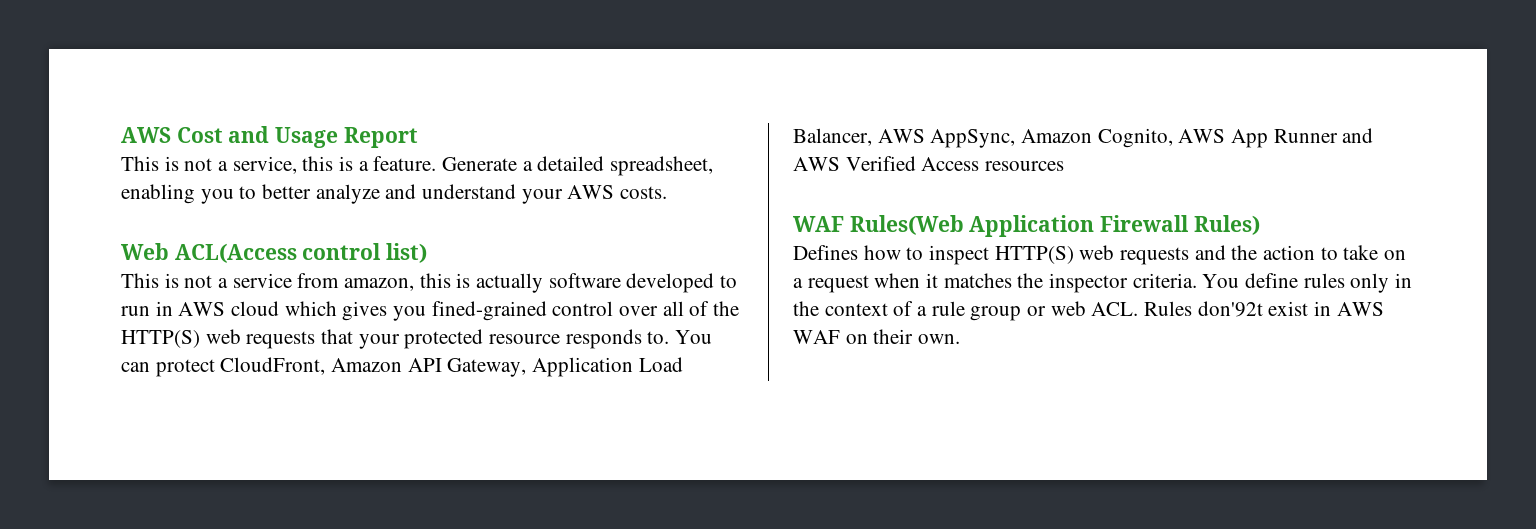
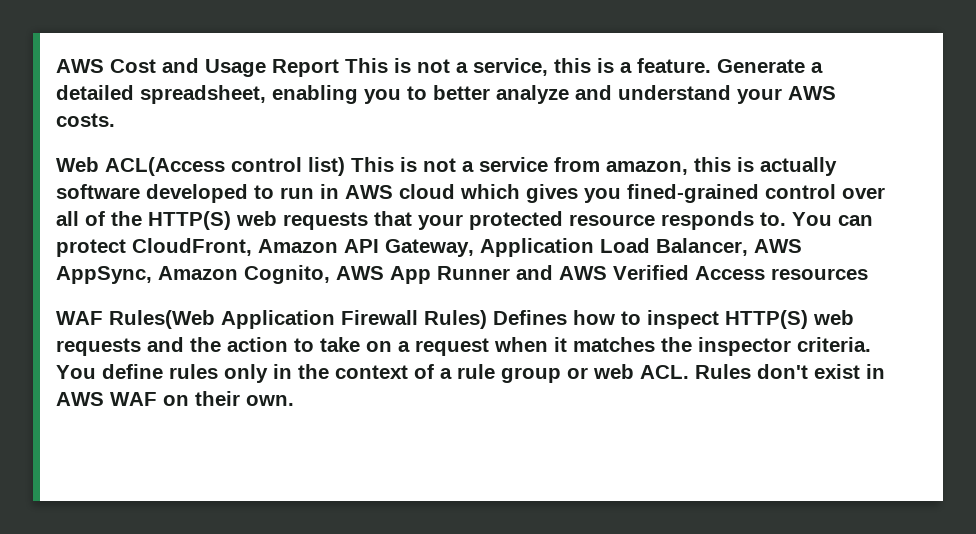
- AWS Cost and Usage Report
- This is not a service, this is a feature.
+ AWS Cost and Usage Report This is not a service, this is a feature.
- Web ACL(Access control list)
- This is not a service from amazon, this is actually software developed to run in AWS cloud which gives you fined-grained control over all of the HTTP(S) web requests that your protected resource responds to.
+ Web ACL(Access control list) This is not a service from amazon, this is actually software developed to run in AWS cloud which gives you fined-grained control over all of the HTTP(S) web requests that your protected resource responds to.
- WAF Rules(Web Application Firewall Rules)
- Defines how to inspect HTTP(S) web requests and the action to take on a request when it matches the inspector criteria.
+ WAF Rules(Web Application Firewall Rules) Defines how to inspect HTTP(S) web requests and the action to take on a request when it matches the inspector criteria.
- You define rules only in the context of a rule group or web ACL. Rules don'92t exist in AWS WAF on their own.
+ You define rules only in the context of a rule group or web ACL. Rules don't exist in AWS WAF on their own.

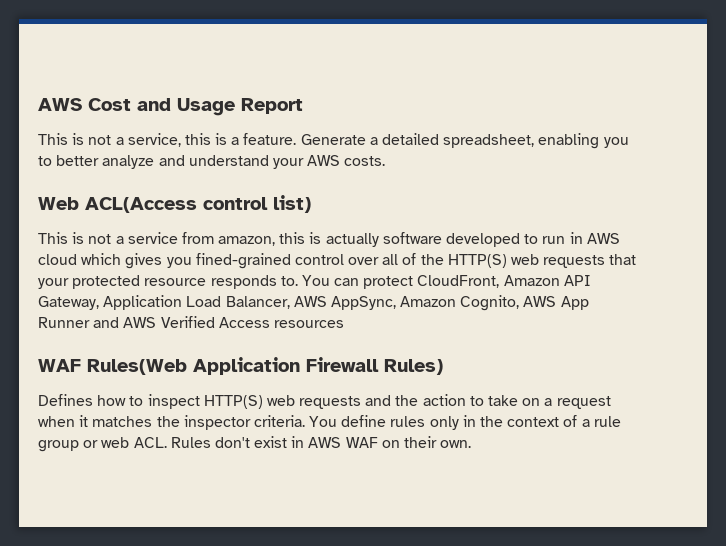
- AWS Cost and Usage Report This is not a service, this is a feature.
+ AWS Cost and Usage Report
+ This is not a service, this is a feature.
- Web ACL(Access control list) This is not a service from amazon, this is actually software developed to run in AWS cloud which gives you fined-grained control over all of the HTTP(S) web requests that your protected resource responds to.
+ Web ACL(Access control list)
+ This is not a service from amazon, this is actually software developed to run in AWS cloud which gives you fined-grained control over all of the HTTP(S) web requests that your protected resource responds to.
- WAF Rules(Web Application Firewall Rules) Defines how to inspect HTTP(S) web requests and the action to take on a request when it matches the inspector criteria.
+ WAF Rules(Web Application Firewall Rules)
+ Defines how to inspect HTTP(S) web requests and the action to take on a request when it matches the inspector criteria.

